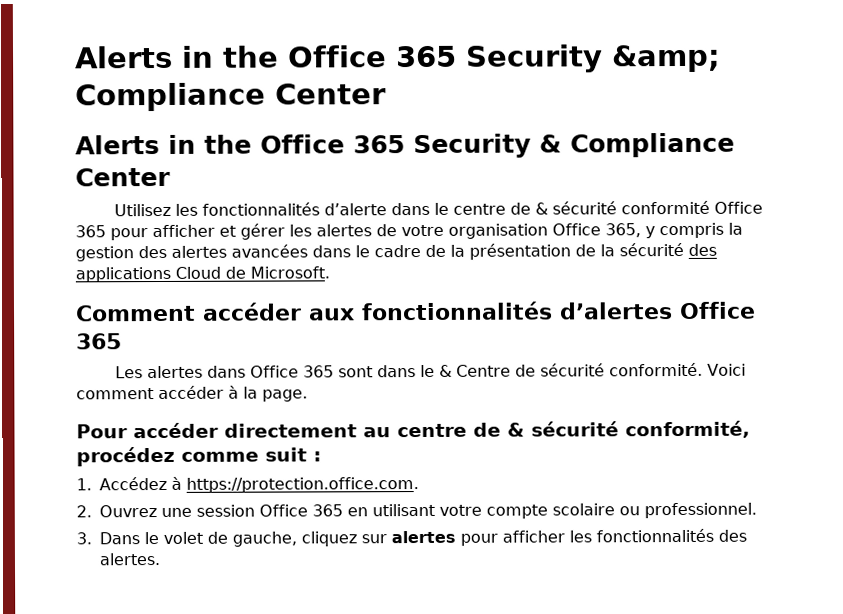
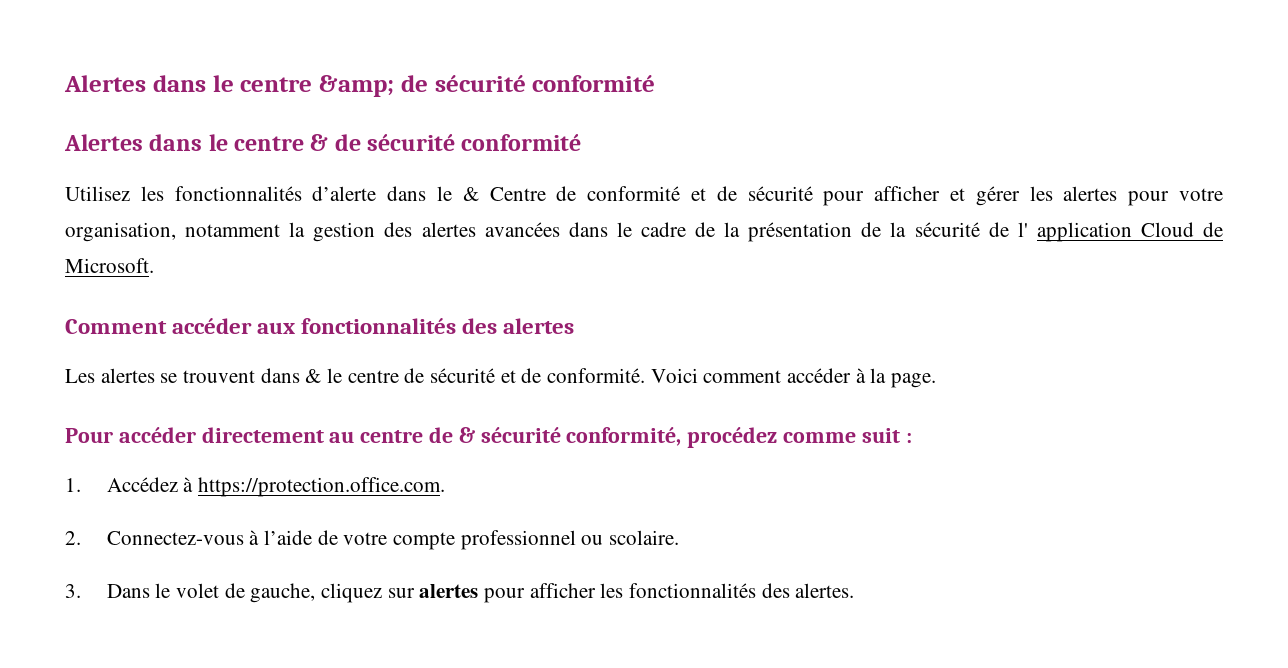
- Alerts in the Office 365 Security &amp; Compliance Center
- Alerts in the Office 365 Security & Compliance Center
+ Alertes dans le centre &amp; de sécurité conformité
+ Alertes dans le centre & de sécurité conformité
- Utilisez les fonctionnalités d’alerte dans le centre de & sécurité conformité Office 365 pour afficher et gérer les alertes de votre organisation Office 365, y compris la gestion des alertes avancées dans le cadre de la présentation de la sécurité des applications Cloud de Microsoft.
+ Utilisez les fonctionnalités d’alerte dans le & Centre de conformité et de sécurité pour afficher et gérer les alertes pour votre organisation, notamment la gestion des alertes avancées dans le cadre de la présentation de la sécurité de l' application Cloud de Microsoft.
- Comment accéder aux fonctionnalités d’alertes Office 365
+ Comment accéder aux fonctionnalités des alertes
- Les alertes dans Office 365 sont dans le & Centre de sécurité conformité.
+ Les alertes se trouvent dans & le centre de sécurité et de conformité.
- 2. Ouvrez une session Office 365 en utilisant votre compte scolaire ou professionnel.
+ 2. Connectez-vous à l’aide de votre compte professionnel ou scolaire.

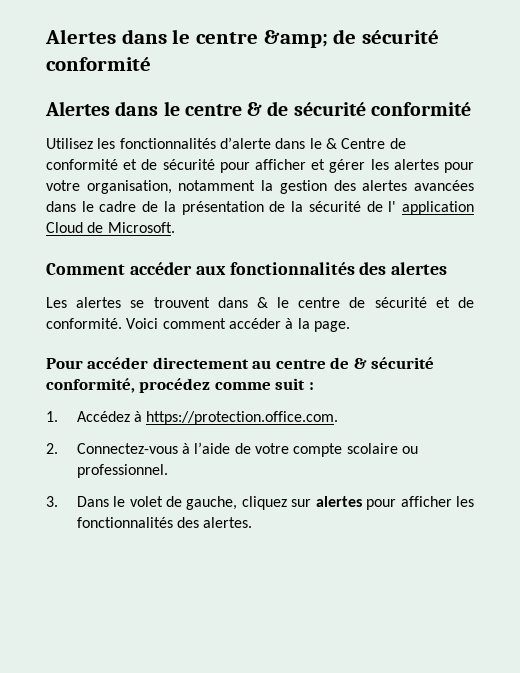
- 2. Connectez-vous à l’aide de votre compte professionnel ou scolaire.
+ 2. Connectez-vous à l’aide de votre compte scolaire ou professionnel.

